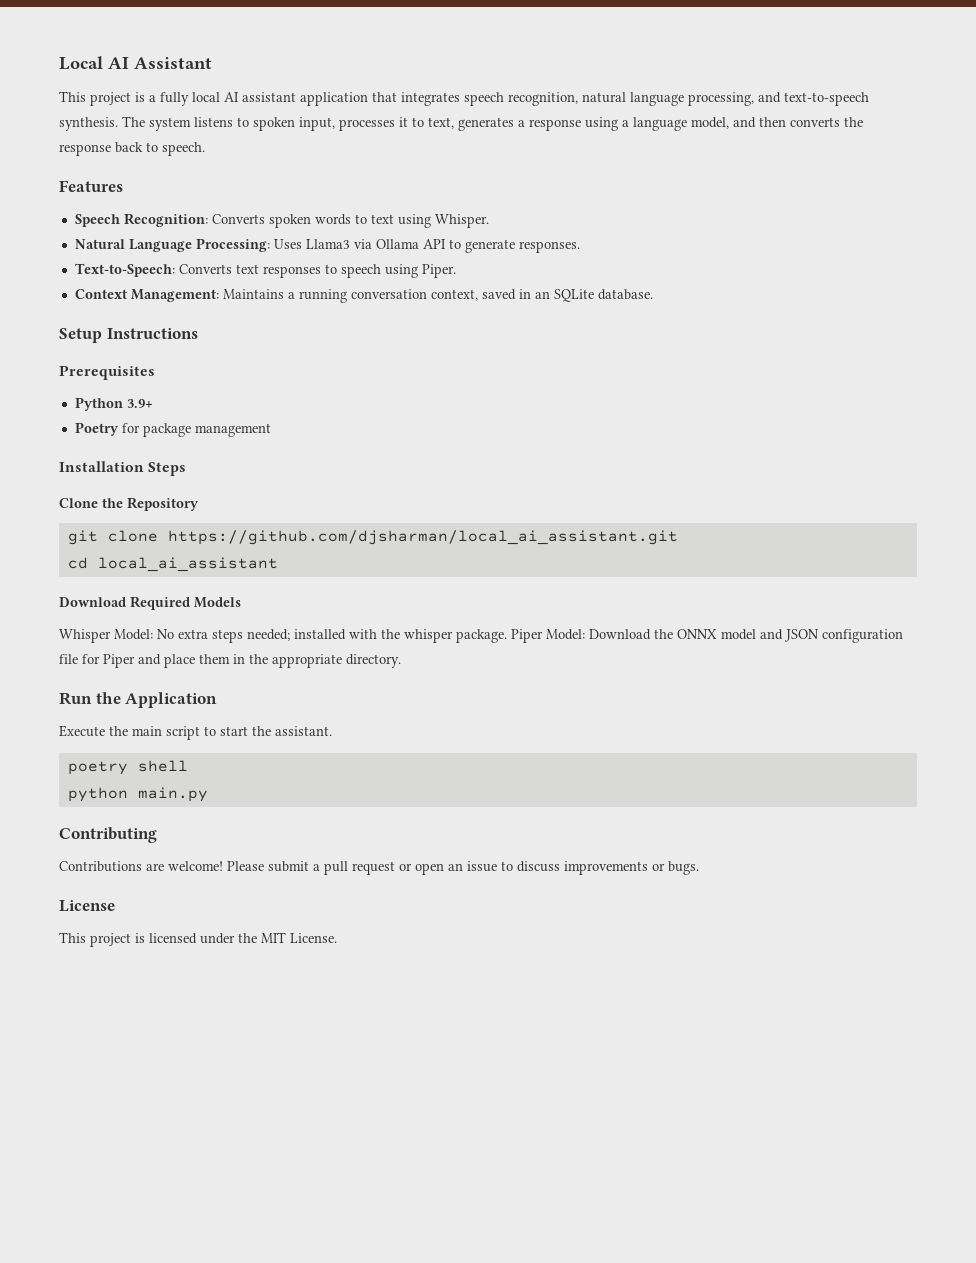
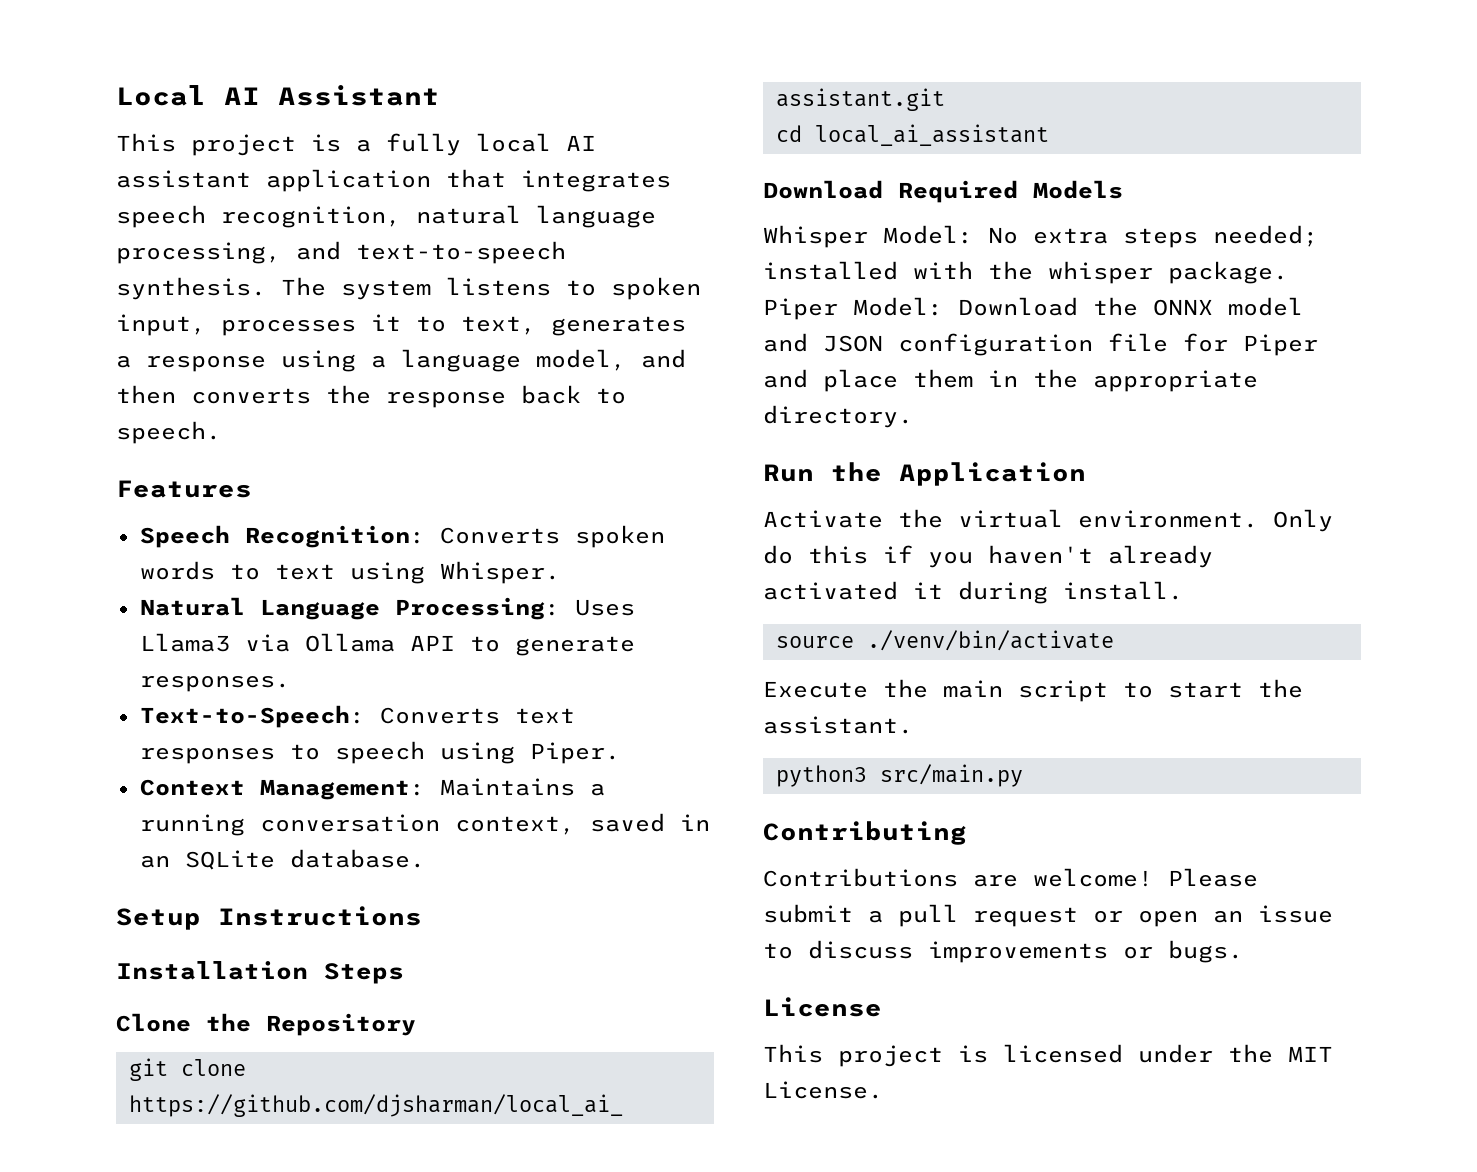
- Prerequisites
- Python 3.9+
- Poetry for package management
+ Activate the virtual environment. Only do this if you haven't already activated it during install.
+ source ./venv/bin/activate
- poetry shell
- python main.py
+ python3 src/main.py

